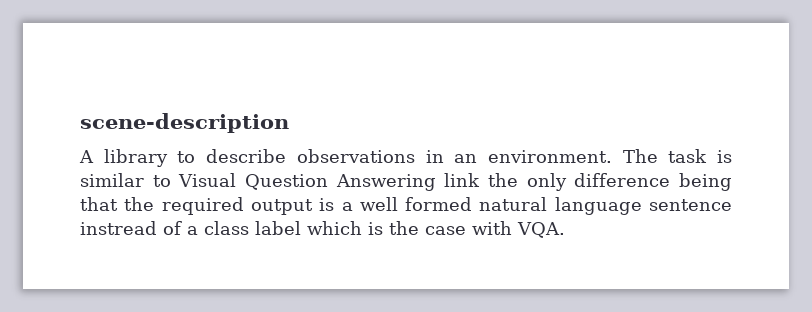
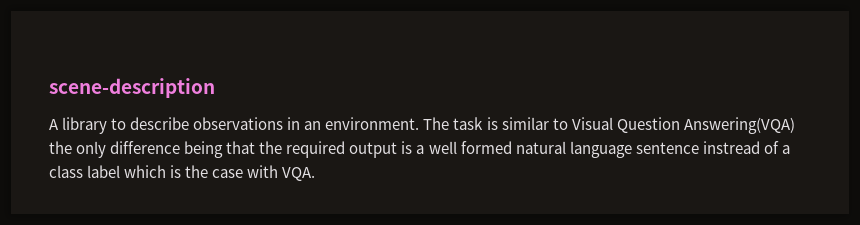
- The task is similar to Visual Question Answering link the only difference being that the required output is a well formed natural language sentence instread of a class label which is the case with VQA.
+ The task is similar to Visual Question Answering(VQA) the only difference being that the required output is a well formed natural language sentence instread of a class label which is the case with VQA.

